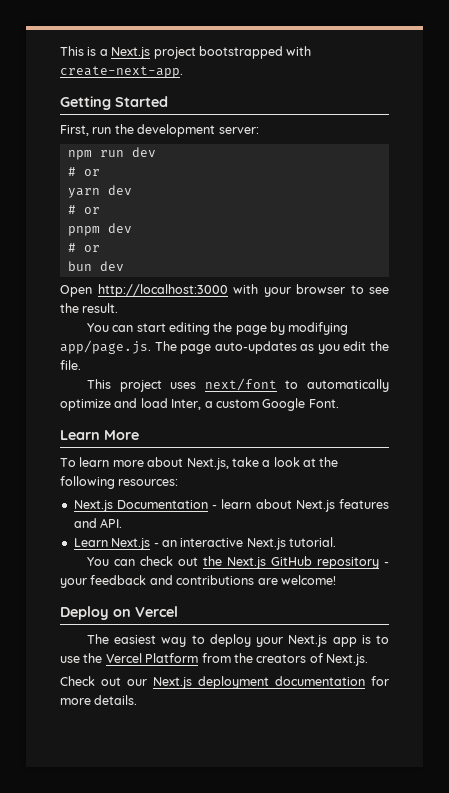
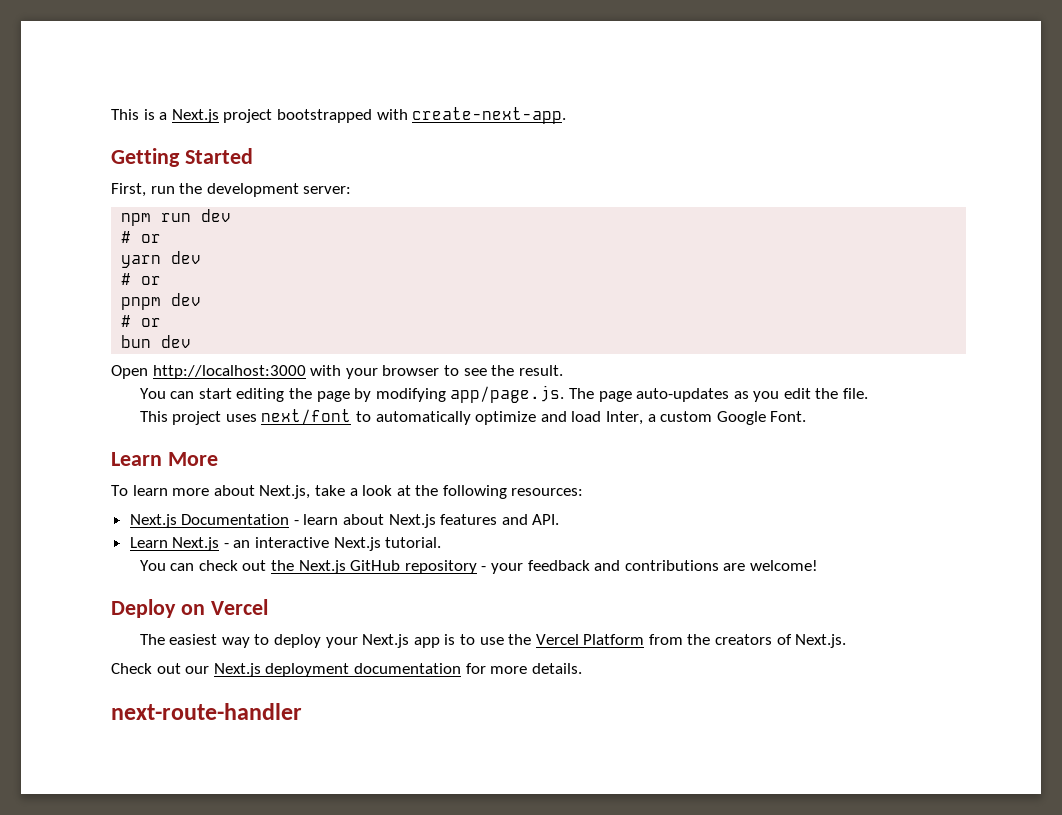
+ next-route-handler

